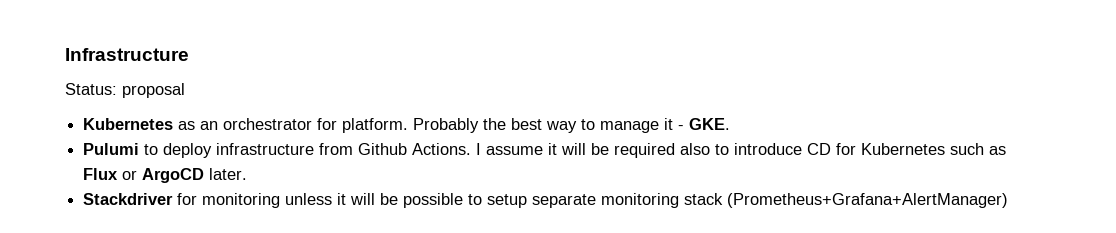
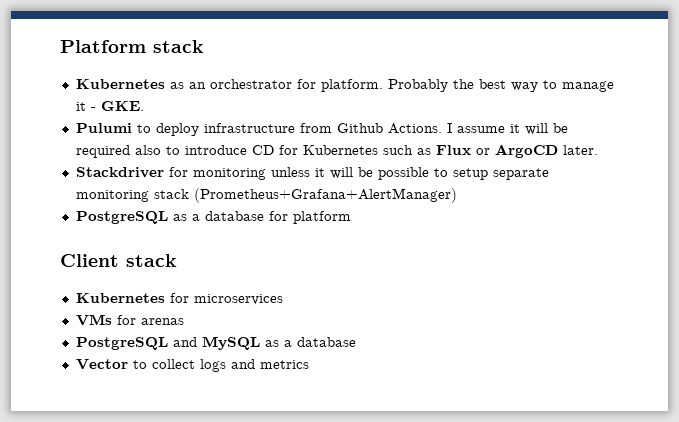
- Infrastructure
- Status: proposal
+ Platform stack
+ PostgreSQL as a database for platform
+ Client stack
+ Kubernetes for microservices
+ VMs for arenas
+ PostgreSQL and MySQL as a database
+ Vector to collect logs and metrics

